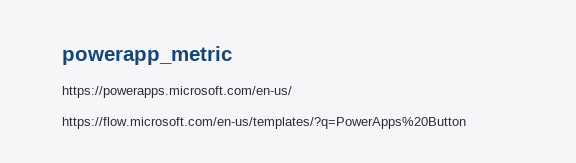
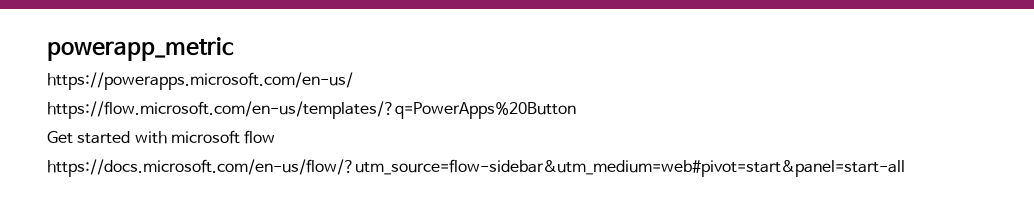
+ Get started with microsoft flow
+ https://docs.microsoft.com/en-us/flow/?utm_source=flow-sidebar&utm_medium=web#pivot=start&panel=start-all

